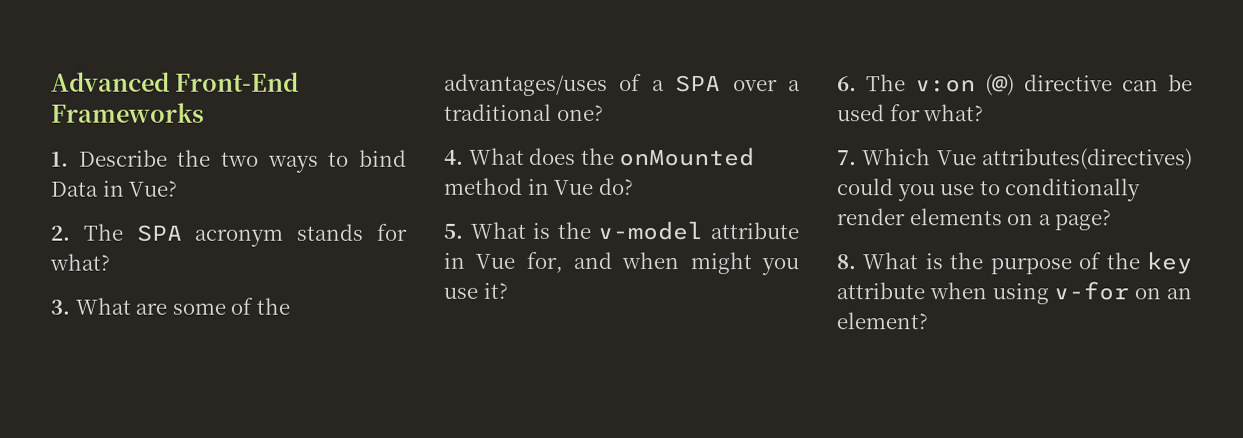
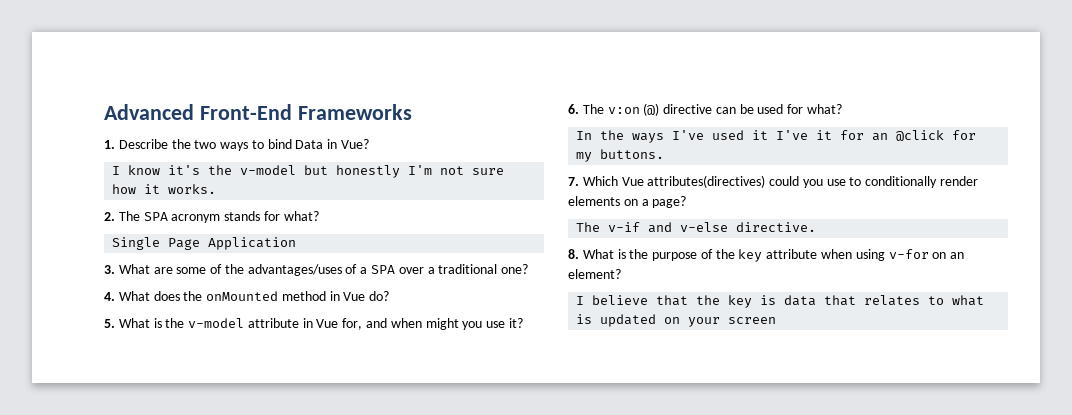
+ I know it's the v-model but honestly I'm not sure how it works.
+ Single Page Application
+ In the ways I've used it I've it for an @click for my buttons.
+ The v-if and v-else directive.
+ I believe that the key is data that relates to what is updated on your screen

